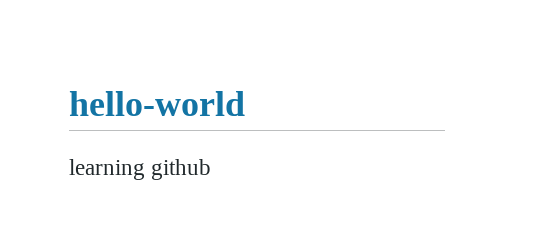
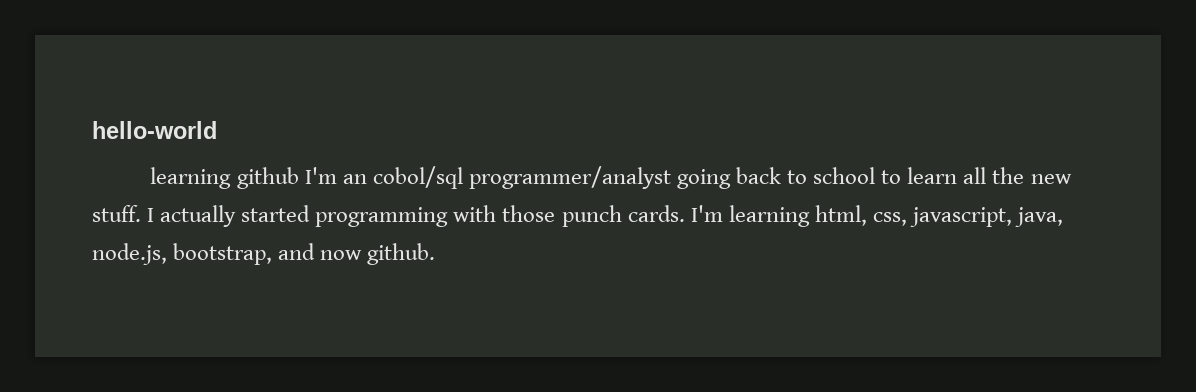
- learning github
+ learning github I'm an cobol/sql programmer/analyst going back to school to learn all the new stuff. I actually started programming with those punch cards. I'm learning html, css, javascript, java, node.js, bootstrap, and now github.

